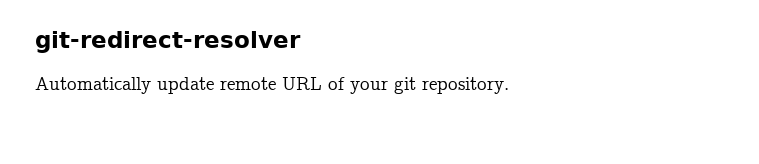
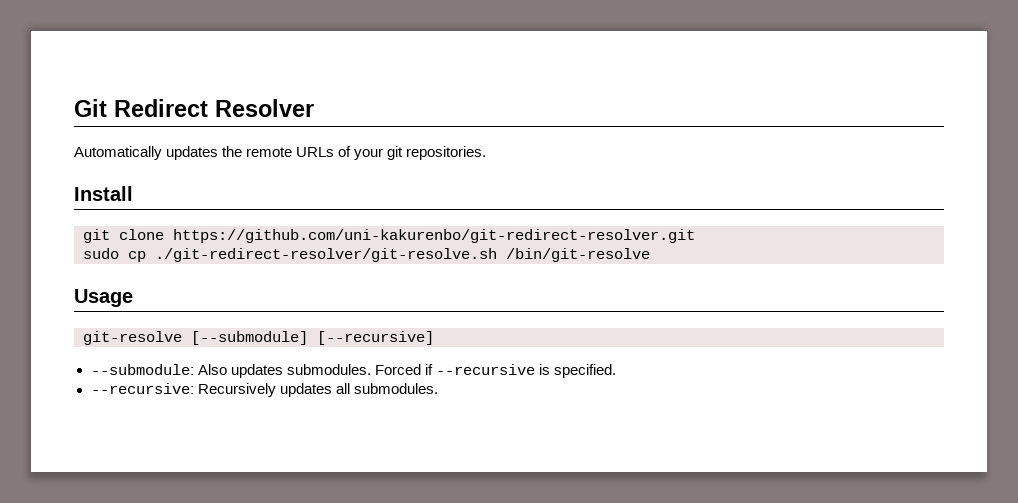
- git-redirect-resolver
- Automatically update remote URL of your git repository.
+ Git Redirect Resolver
+ Automatically updates the remote URLs of your git repositories.
+ Install
+ git clone https://github.com/uni-kakurenbo/git-redirect-resolver.git
+ sudo cp ./git-redirect-resolver/git-resolve.sh /bin/git-resolve
+ Usage
+ git-resolve [--submodule] [--recursive]
+ --submodule: Also updates submodules. Forced if --recursive is specified.
+ --recursive: Recursively updates all submodules.

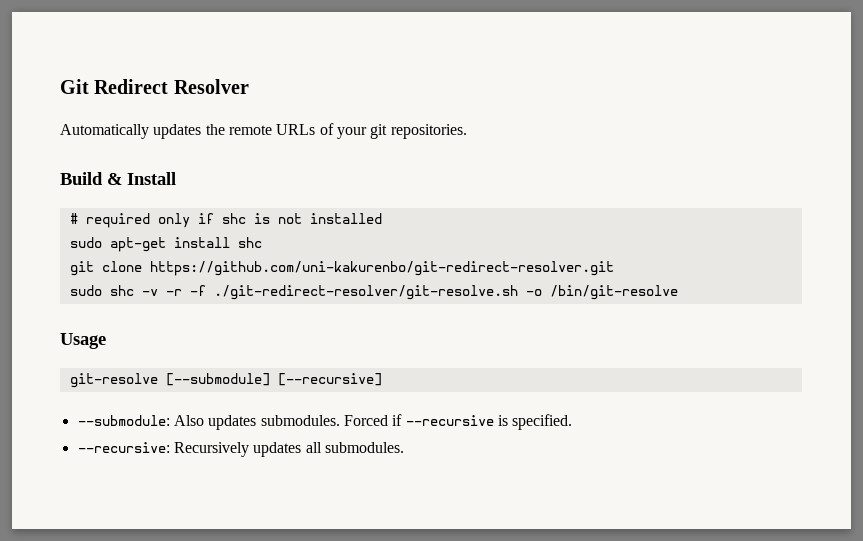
- Install
+ Build & Install
+ # required only if shc is not installed
+ sudo apt-get install shc
  git clone https://github.com/uni-kakurenbo/git-redirect-resolver.git
- sudo cp ./git-redirect-resolver/git-resolve.sh /bin/git-resolve
+ sudo shc -v -r -f ./git-redirect-resolver/git-resolve.sh -o /bin/git-resolve

